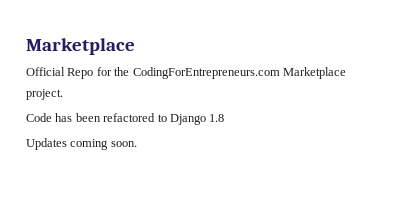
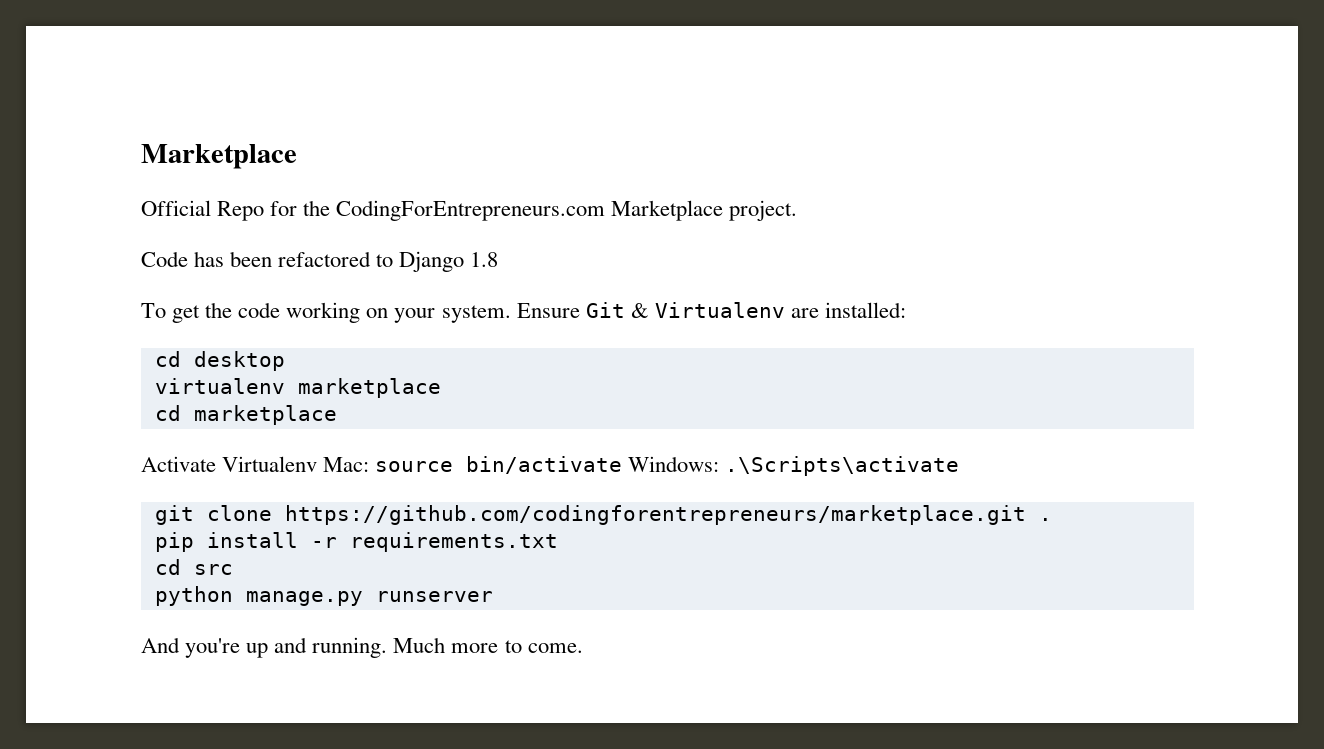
- Updates coming soon.
+ To get the code working on your system. Ensure Git & Virtualenv are installed:
+ cd desktop
+ virtualenv marketplace
+ cd marketplace
+ Activate Virtualenv Mac: source bin/activate Windows: .\Scripts\activate
+ git clone https://github.com/codingforentrepreneurs/marketplace.git .
+ pip install -r requirements.txt
+ cd src
+ python manage.py runserver
+ And you're up and running. Much more to come.

